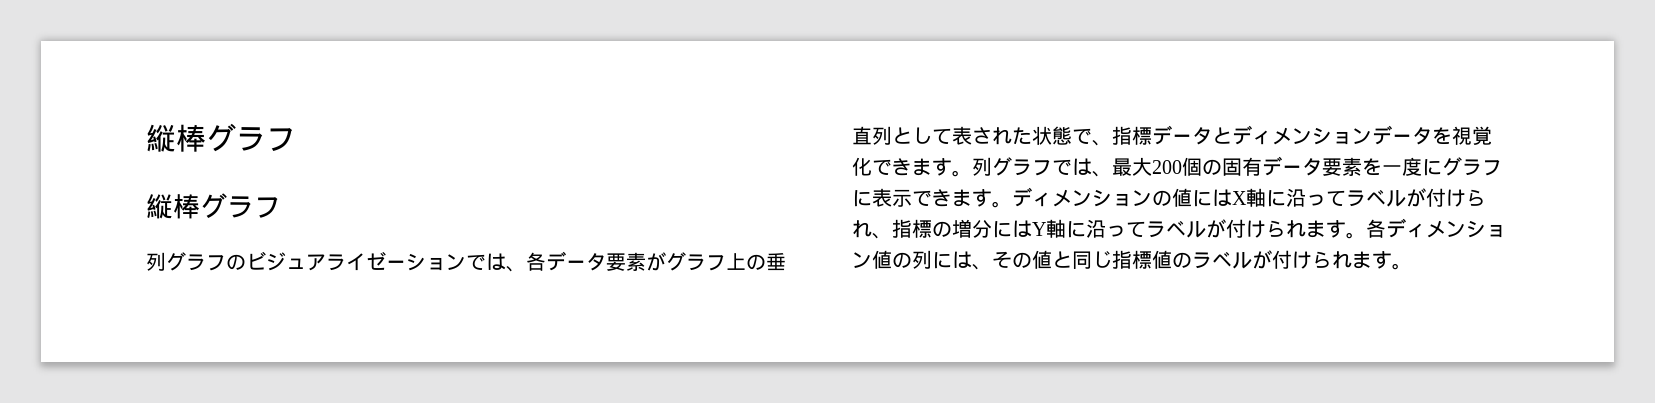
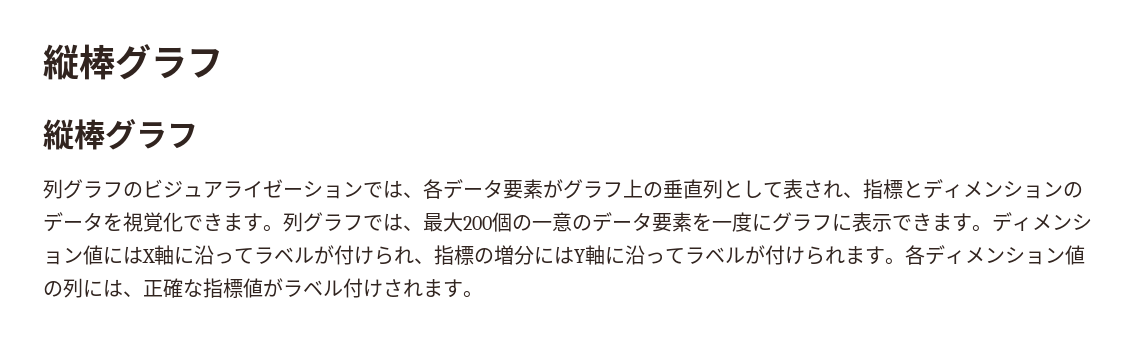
- 列グラフのビジュアライゼーションでは、各データ要素がグラフ上の垂直列として表された状態で、指標データとディメンションデータを視覚化できます。
+ 列グラフのビジュアライゼーションでは、各データ要素がグラフ上の垂直列として表され、指標とディメンションのデータを視覚化できます。
- 列グラフでは、最大200個の固有データ要素を一度にグラフに表示できます。
+ 列グラフでは、最大200個の一意のデータ要素を一度にグラフに表示できます。
- ディメンションの値にはX軸に沿ってラベルが付けられ、指標の増分にはY軸に沿ってラベルが付けられます。
+ ディメンション値にはX軸に沿ってラベルが付けられ、指標の増分にはY軸に沿ってラベルが付けられます。
- 各ディメンション値の列には、その値と同じ指標値のラベルが付けられます。
+ 各ディメンション値の列には、正確な指標値がラベル付けされます。

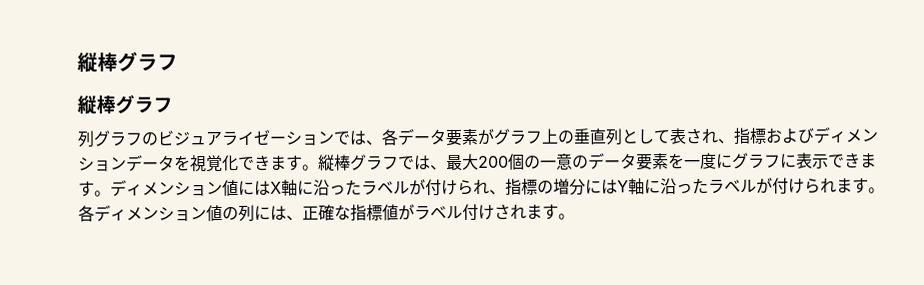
- 列グラフのビジュアライゼーションでは、各データ要素がグラフ上の垂直列として表され、指標とディメンションのデータを視覚化できます。
+ 列グラフのビジュアライゼーションでは、各データ要素がグラフ上の垂直列として表され、指標およびディメンションデータを視覚化できます。
- 列グラフでは、最大200個の一意のデータ要素を一度にグラフに表示できます。
+ 縦棒グラフでは、最大200個の一意のデータ要素を一度にグラフに表示できます。
- ディメンション値にはX軸に沿ってラベルが付けられ、指標の増分にはY軸に沿ってラベルが付けられます。
+ ディメンション値にはX軸に沿ったラベルが付けられ、指標の増分にはY軸に沿ったラベルが付けられます。

